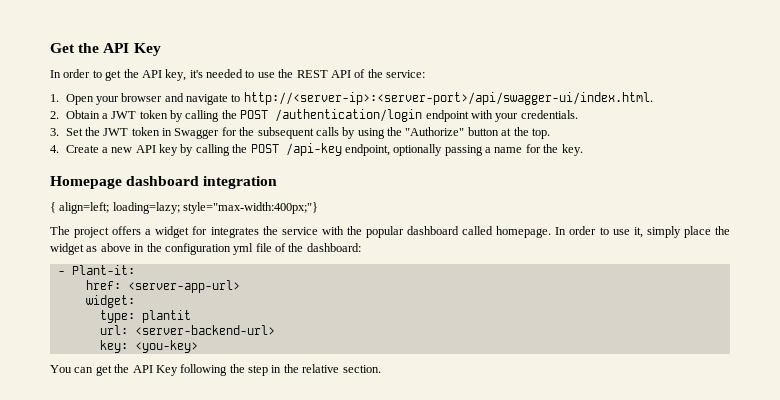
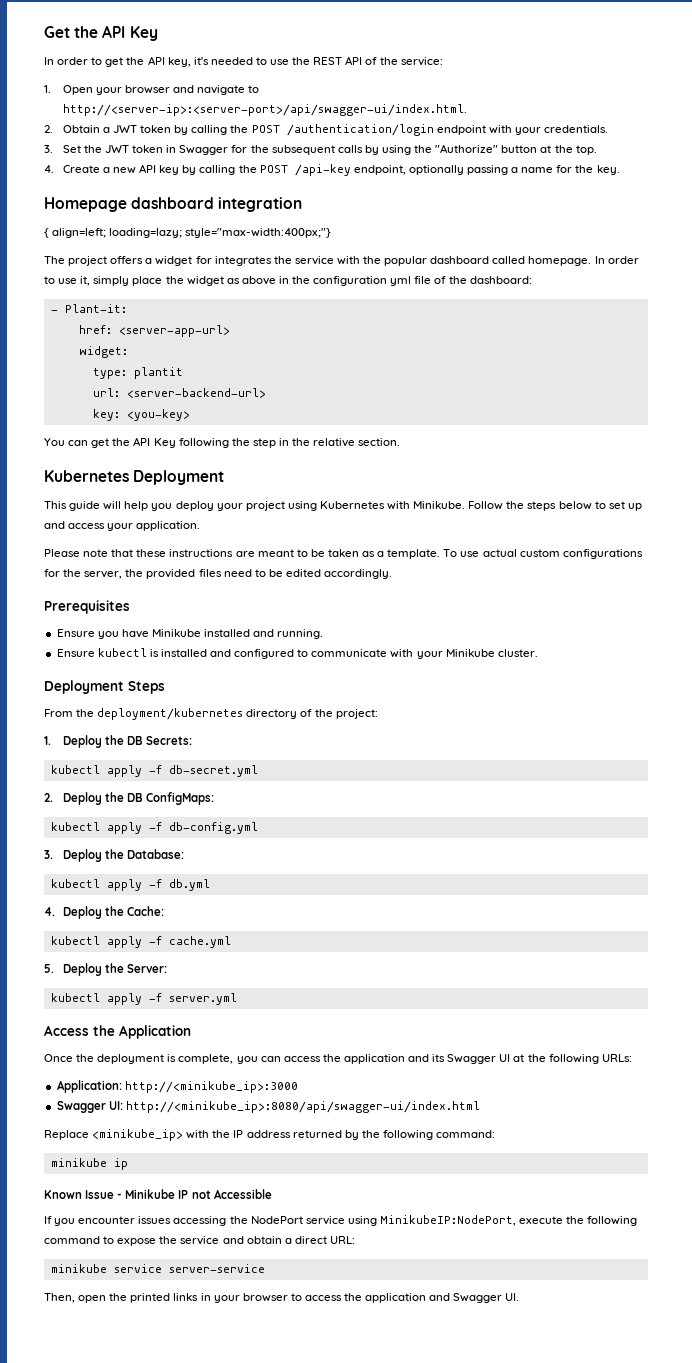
+ Kubernetes Deployment
+ This guide will help you deploy your project using Kubernetes with Minikube. Follow the steps below to set up and access your application.
+ Please note that these instructions are meant to be taken as a template. To use actual custom configurations for the server, the provided files need to be edited accordingly.
+ Prerequisites
+ Ensure you have Minikube installed and running.
+ Ensure kubectl is installed and configured to communicate with your Minikube cluster.
+ Deployment Steps
+ From the deployment/kubernetes directory of the project:
+ 1. Deploy the DB Secrets:
+ kubectl apply -f db-secret.yml
+ 2. Deploy the DB ConfigMaps:
+ kubectl apply -f db-config.yml
+ 3. Deploy the Database:
+ kubectl apply -f db.yml
+ 4. Deploy the Cache:
+ kubectl apply -f cache.yml
+ 5. Deploy the Server:
+ kubectl apply -f server.yml
+ Access the Application
+ Once the deployment is complete, you can access the application and its Swagger UI at the following URLs:
+ Application: http://<minikube_ip>:3000
+ Swagger UI: http://<minikube_ip>:8080/api/swagger-ui/index.html
+ Replace <minikube_ip> with the IP address returned by the following command:
+ minikube ip
+ Known Issue - Minikube IP not Accessible
+ If you encounter issues accessing the NodePort service using MinikubeIP:NodePort, execute the following command to expose the service and obtain a direct URL:
+ minikube service server-service
+ Then, open the printed links in your browser to access the application and Swagger UI.

